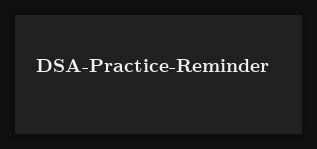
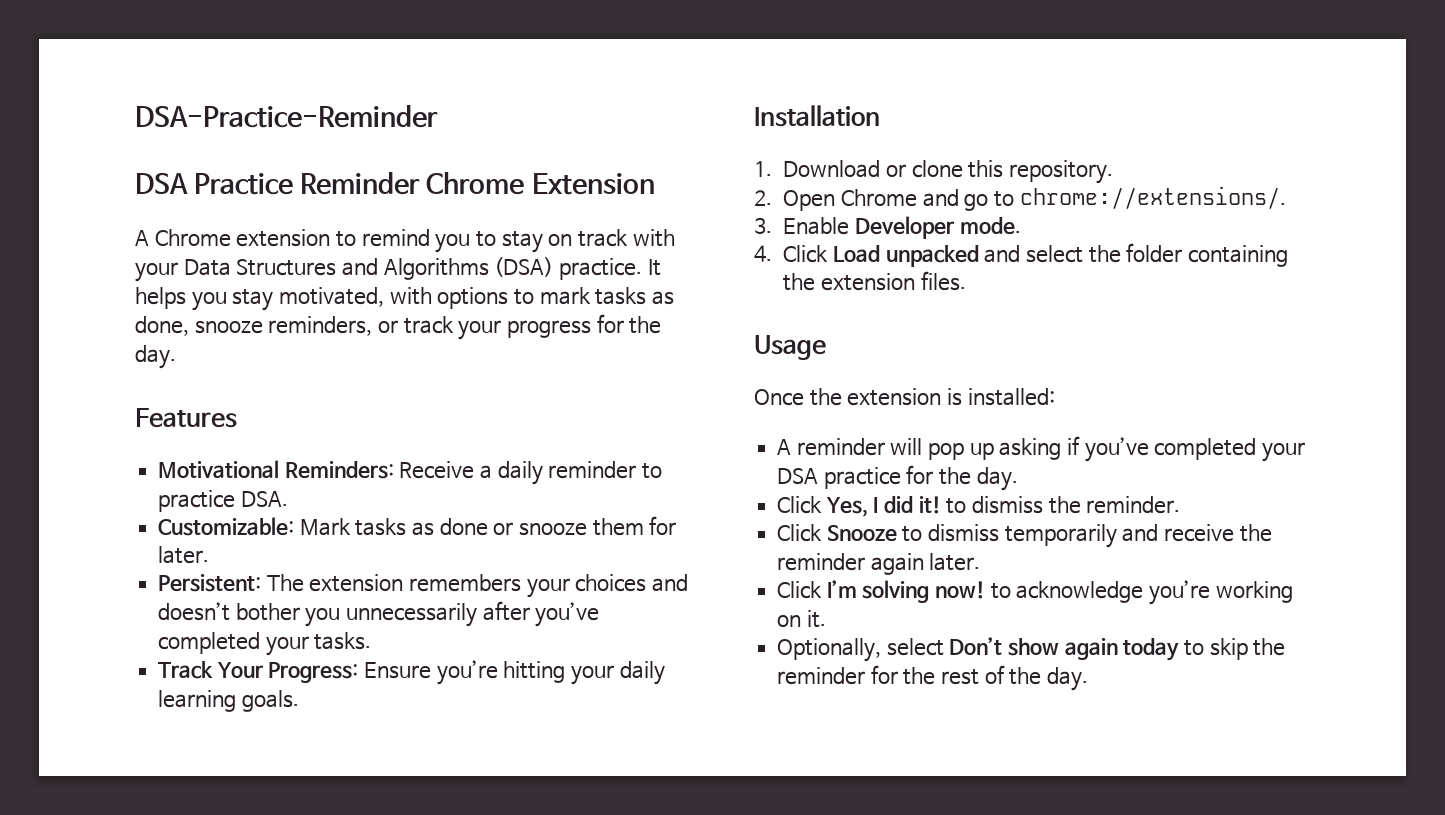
+ DSA Practice Reminder Chrome Extension
+ A Chrome extension to remind you to stay on track with your Data Structures and Algorithms (DSA) practice. It helps you stay motivated, with options to mark tasks as done, snooze reminders, or track your progress for the day.
+ Features
+ Motivational Reminders: Receive a daily reminder to practice DSA.
+ Customizable: Mark tasks as done or snooze them for later.
+ Persistent: The extension remembers your choices and doesn’t bother you unnecessarily after you’ve completed your tasks.
+ Track Your Progress: Ensure you’re hitting your daily learning goals.
+ Installation
+ 1. Download or clone this repository.
+ 2. Open Chrome and go to chrome://extensions/.
+ 3. Enable Developer mode.
+ 4. Click Load unpacked and select the folder containing the extension files.
+ Usage
+ Once the extension is installed:
+ A reminder will pop up asking if you’ve completed your DSA practice for the day.
+ Click Yes, I did it! to dismiss the reminder.
+ Click Snooze to dismiss temporarily and receive the reminder again later.
+ Click I’m solving now! to acknowledge you’re working on it.
+ Optionally, select Don’t show again today to skip the reminder for the rest of the day.

